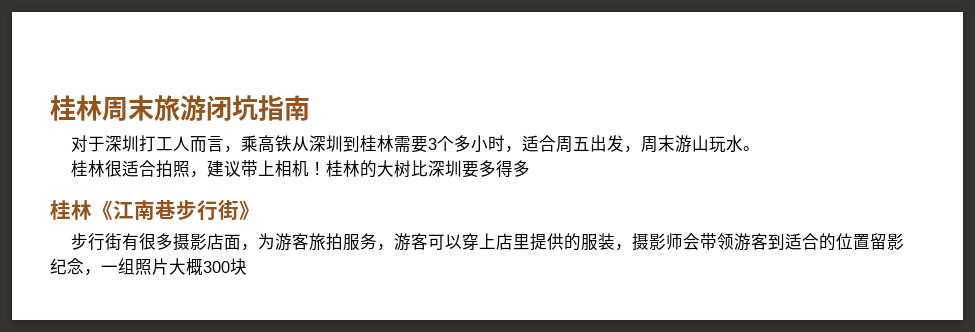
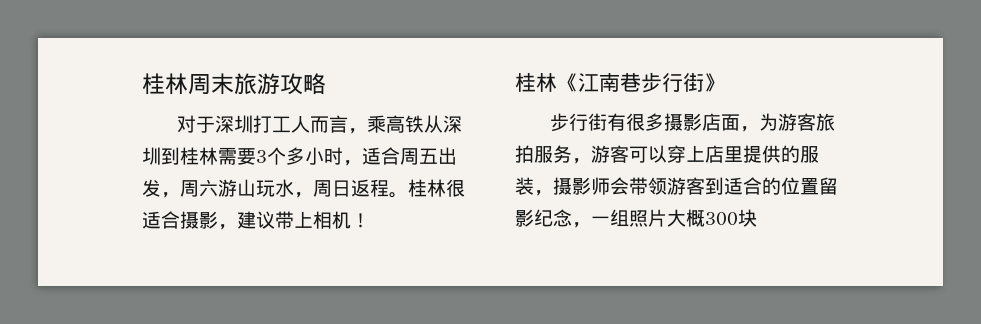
- 桂林周末旅游闭坑指南
+ 桂林周末旅游攻略
- 对于深圳打工人而言，乘高铁从深圳到桂林需要3个多小时，适合周五出发，周末游山玩水。
- 桂林很适合拍照，建议带上相机！桂林的大树比深圳要多得多
+ 对于深圳打工人而言，乘高铁从深圳到桂林需要3个多小时，适合周五出发，周六游山玩水，周日返程。桂林很适合摄影，建议带上相机！

